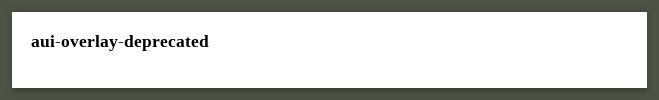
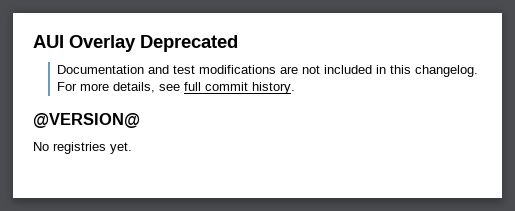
- aui-overlay-deprecated
+ AUI Overlay Deprecated
+ Documentation and test modifications are not included in this changelog. For more details, see full commit history.
+ @VERSION@
+ No registries yet.

